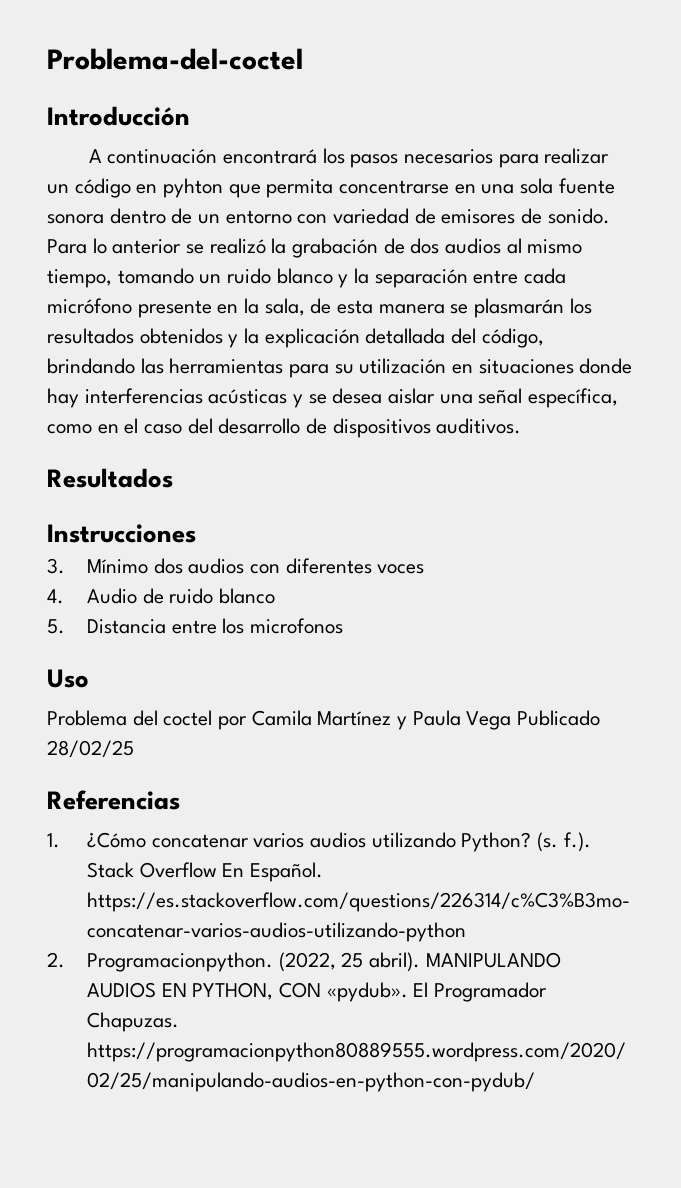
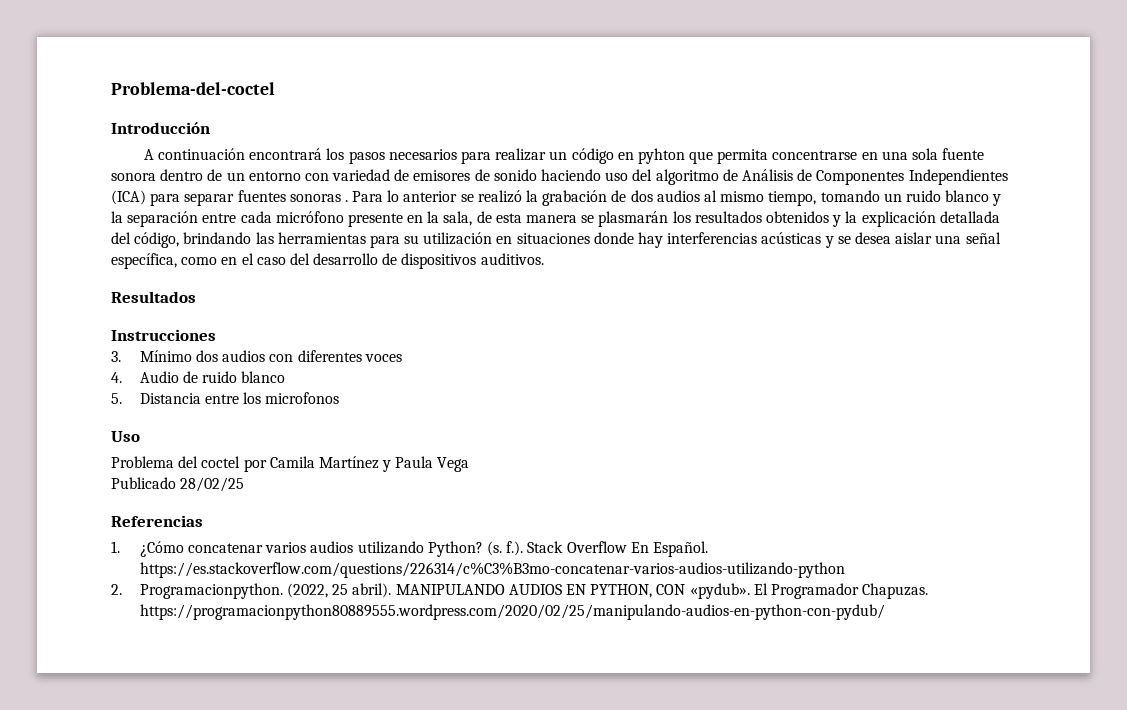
- A continuación encontrará los pasos necesarios para realizar un código en pyhton que permita concentrarse en una sola fuente sonora dentro de un entorno con variedad de emisores de sonido.
+ A continuación encontrará los pasos necesarios para realizar un código en pyhton que permita concentrarse en una sola fuente sonora dentro de un entorno con variedad de emisores de sonido haciendo uso del algoritmo de Análisis de Componentes Independientes (ICA) para separar fuentes sonoras .
- Problema del coctel por Camila Martínez y Paula Vega Publicado 28/02/25
+ Problema del coctel por Camila Martínez y Paula Vega
+ Publicado 28/02/25

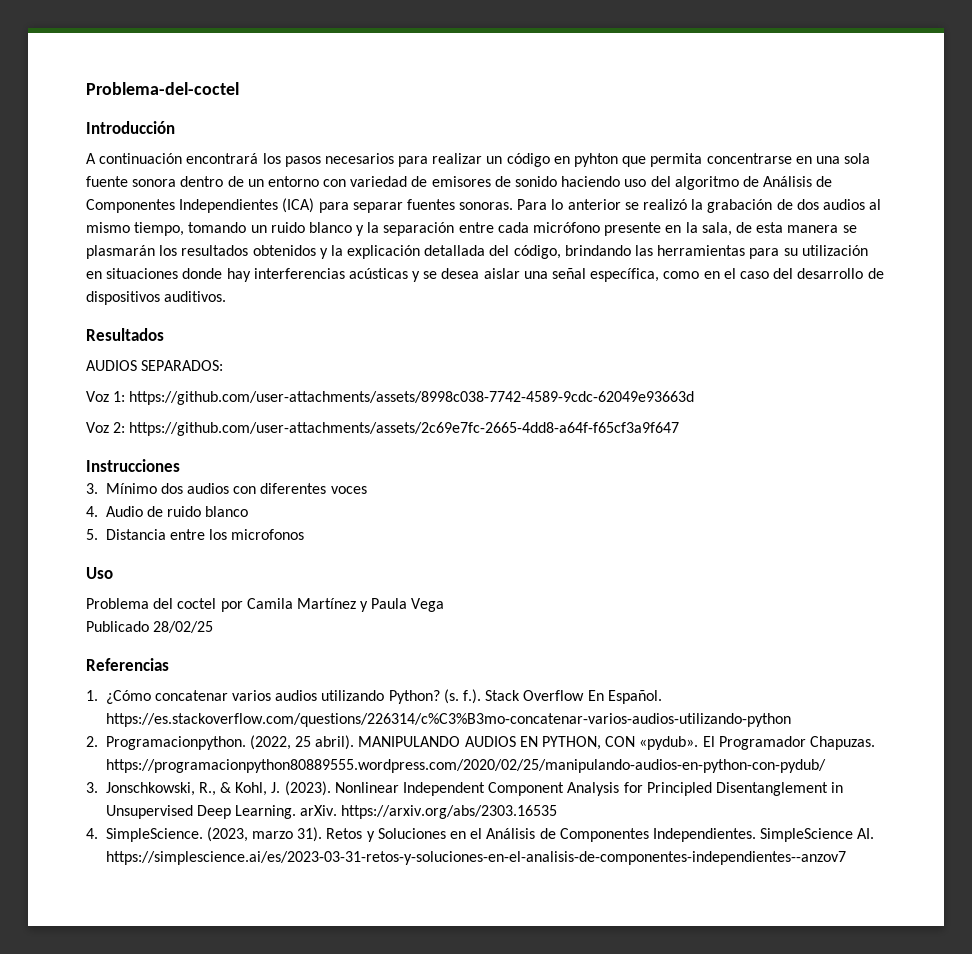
- A continuación encontrará los pasos necesarios para realizar un código en pyhton que permita concentrarse en una sola fuente sonora dentro de un entorno con variedad de emisores de sonido haciendo uso del algoritmo de Análisis de Componentes Independientes (ICA) para separar fuentes sonoras .
+ A continuación encontrará los pasos necesarios para realizar un código en pyhton que permita concentrarse en una sola fuente sonora dentro de un entorno con variedad de emisores de sonido haciendo uso del algoritmo de Análisis de Componentes Independientes (ICA) para separar fuentes sonoras.
+ AUDIOS SEPARADOS:
+ Voz 1: https://github.com/user-attachments/assets/8998c038-7742-4589-9cdc-62049e93663d
+ Voz 2: https://github.com/user-attachments/assets/2c69e7fc-2665-4dd8-a64f-f65cf3a9f647
+ 3. Jonschkowski, R., & Kohl, J. (2023). Nonlinear Independent Component Analysis for Principled Disentanglement in Unsupervised Deep Learning. arXiv. https://arxiv.org/abs/2303.16535
+ 4. SimpleScience. (2023, marzo 31). Retos y Soluciones en el Análisis de Componentes Independientes. SimpleScience AI. https://simplescience.ai/es/2023-03-31-retos-y-soluciones-en-el-analisis-de-componentes-independientes--anzov7

